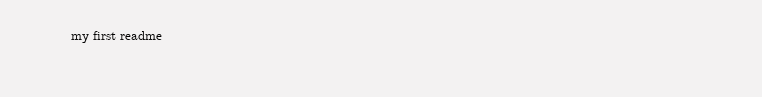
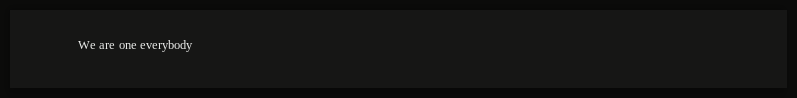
- my first readme
+ We are one everybody

